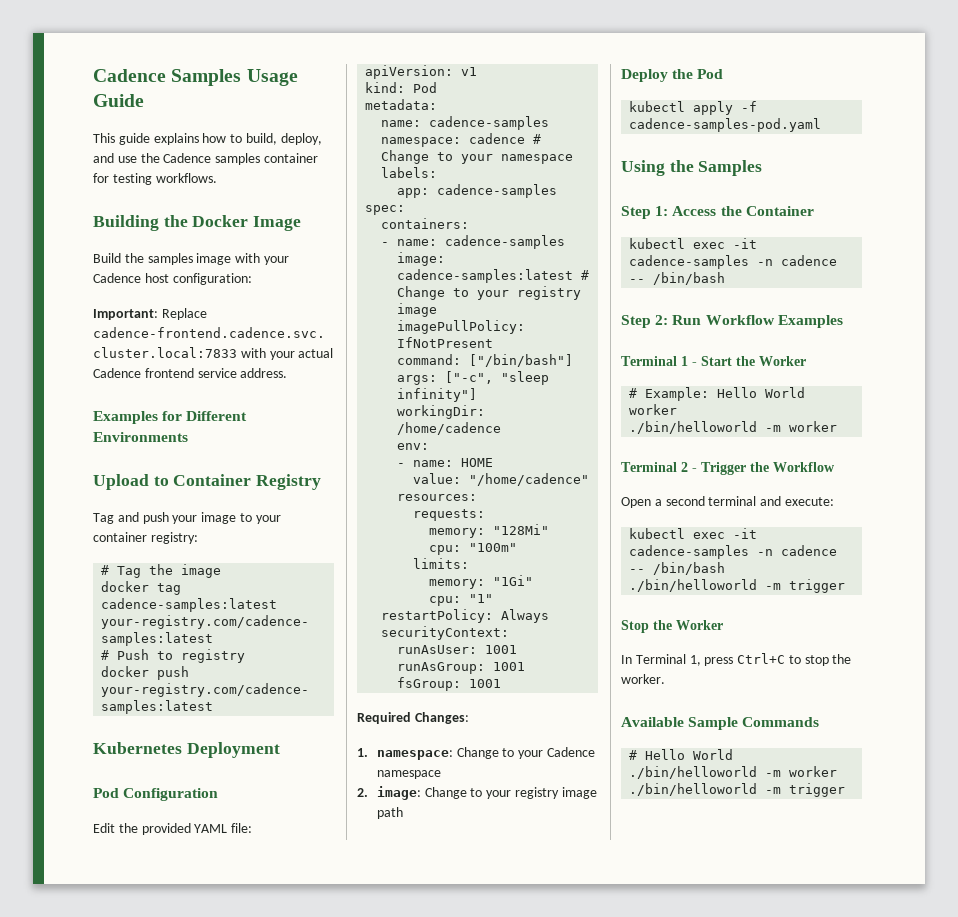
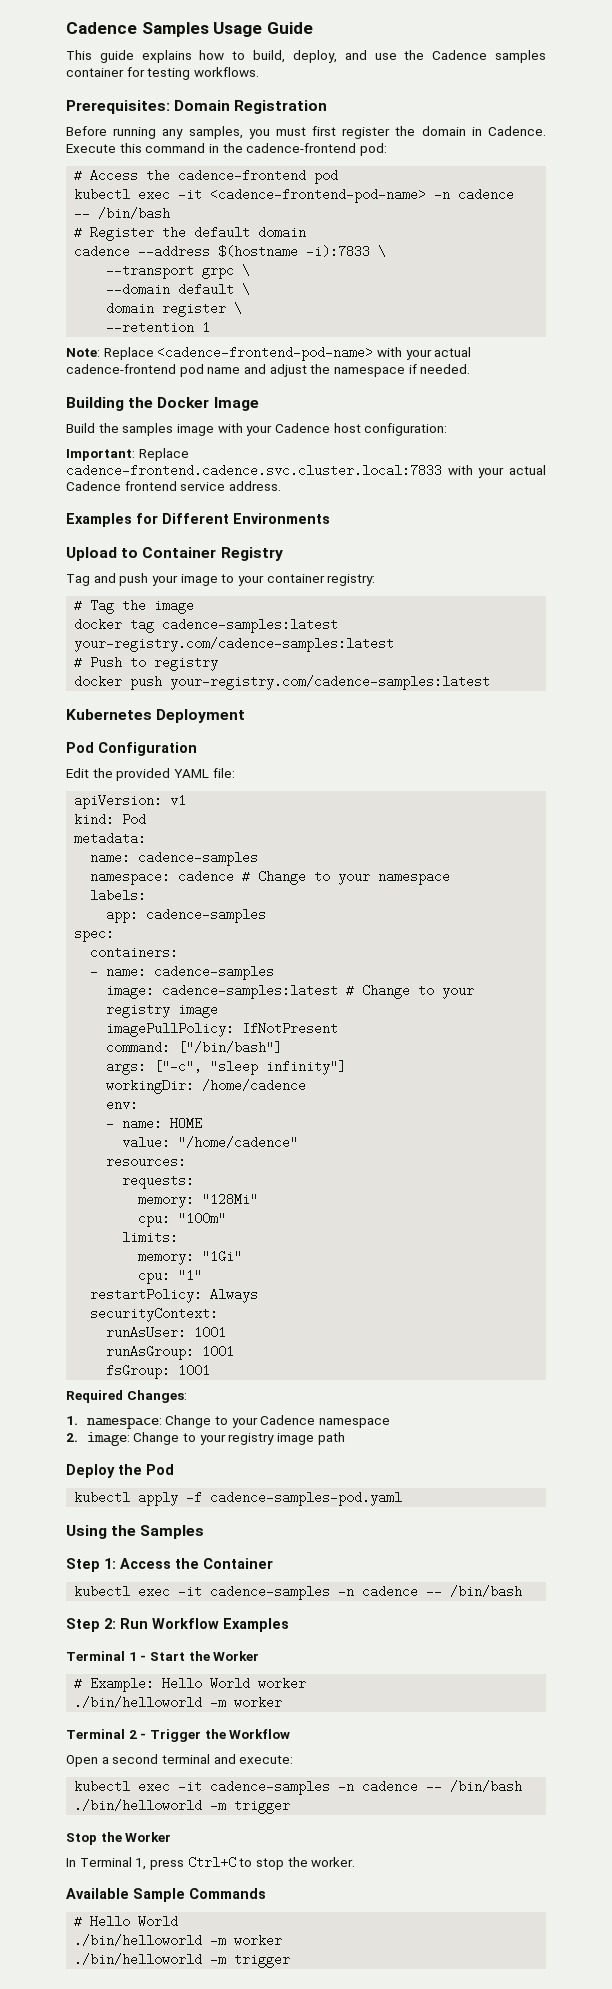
+ Prerequisites: Domain Registration
+ Before running any samples, you must first register the domain in Cadence. Execute this command in the cadence-frontend pod:
+ # Access the cadence-frontend pod
+ kubectl exec -it <cadence-frontend-pod-name> -n cadence -- /bin/bash
+ # Register the default domain
+ cadence --address $(hostname -i):7833 \
+ --transport grpc \
+ --domain default \
+ domain register \
+ --retention 1
+ Note: Replace <cadence-frontend-pod-name> with your actual cadence-frontend pod name and adjust the namespace if needed.

